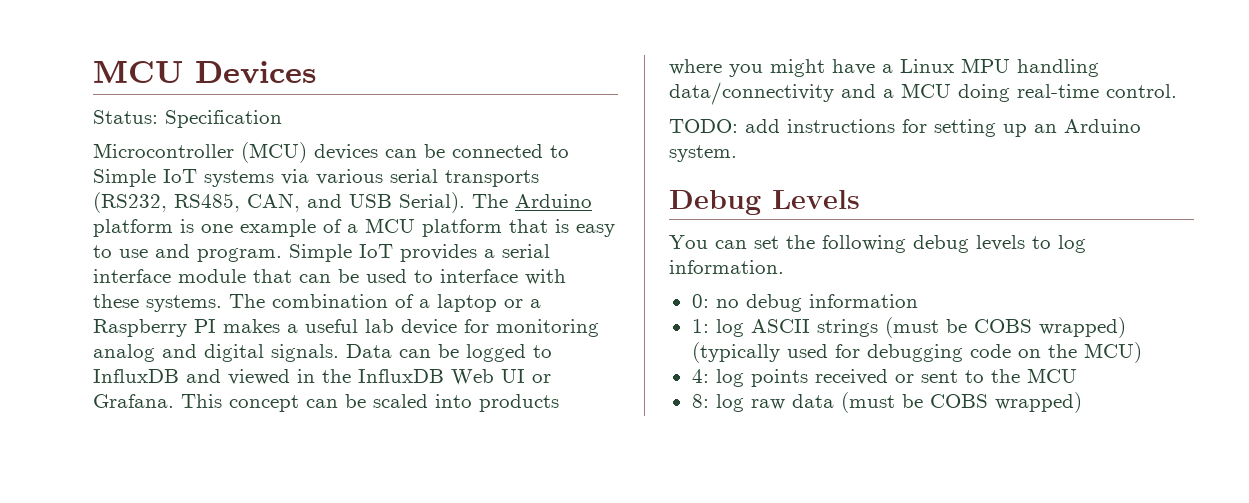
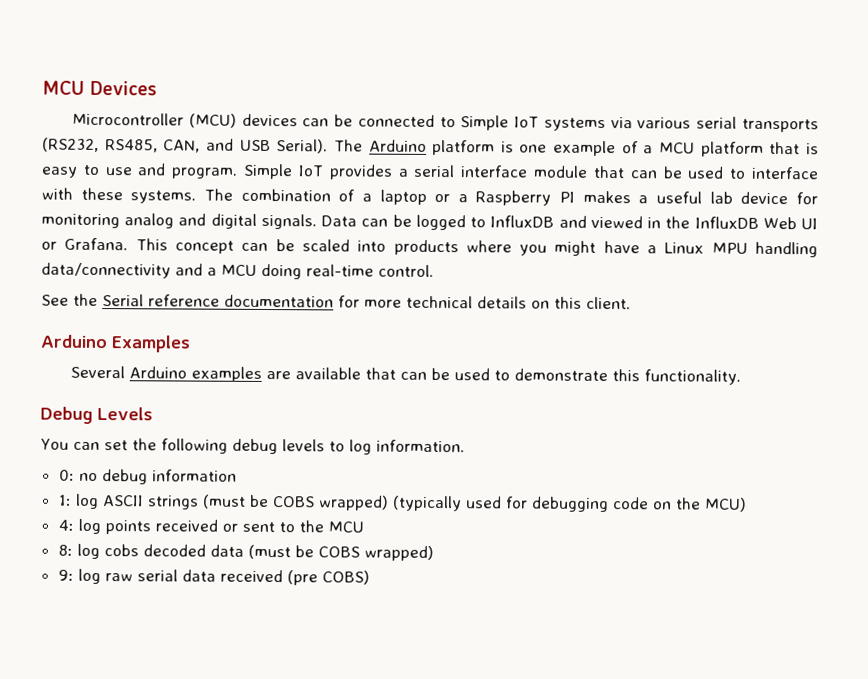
- Status: Specification
- TODO: add instructions for setting up an Arduino system.
+ See the Serial reference documentation for more technical details on this client.
+ Arduino Examples
+ Several Arduino examples are available that can be used to demonstrate this functionality.
- 8: log raw data (must be COBS wrapped)
+ 8: log cobs decoded data (must be COBS wrapped)
+ 9: log raw serial data received (pre COBS)

